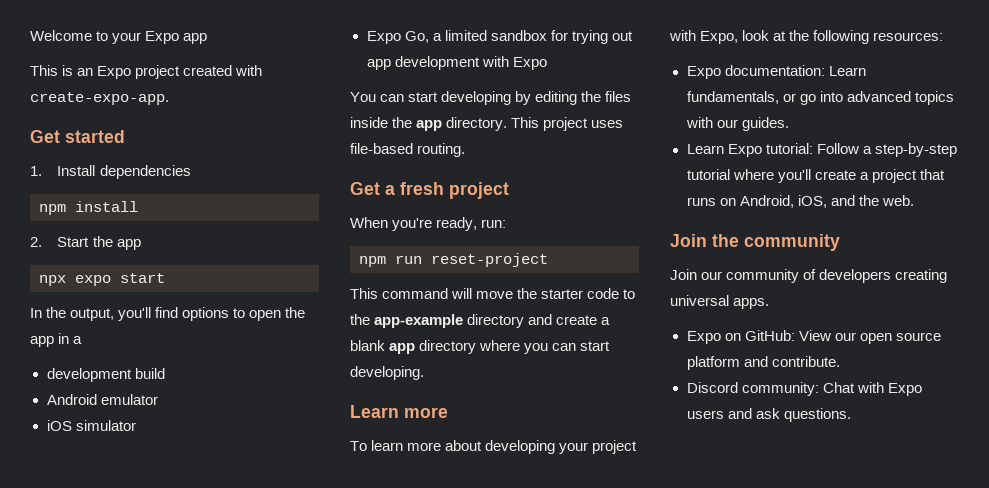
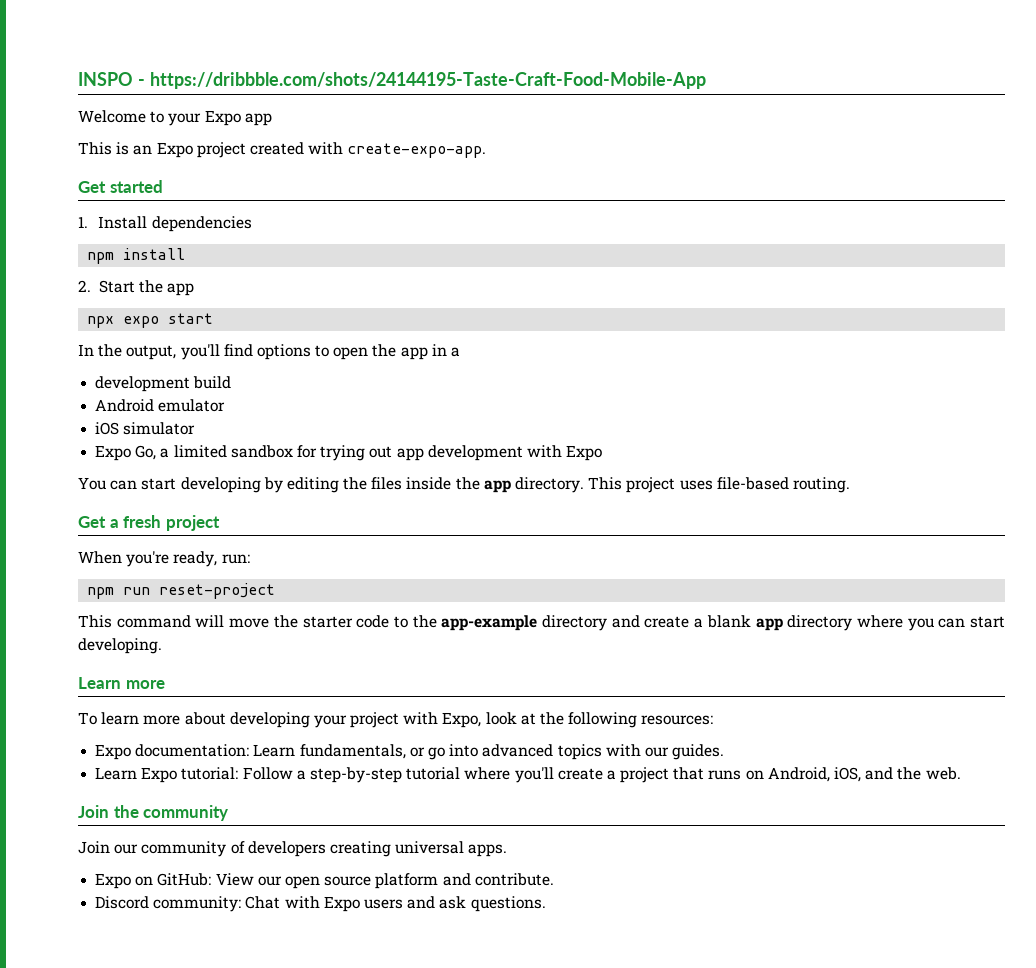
+ INSPO - https://dribbble.com/shots/24144195-Taste-Craft-Food-Mobile-App

